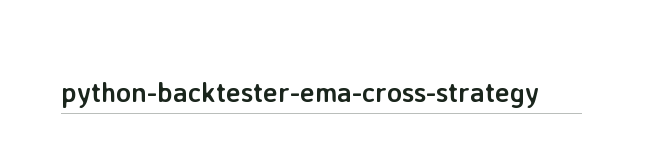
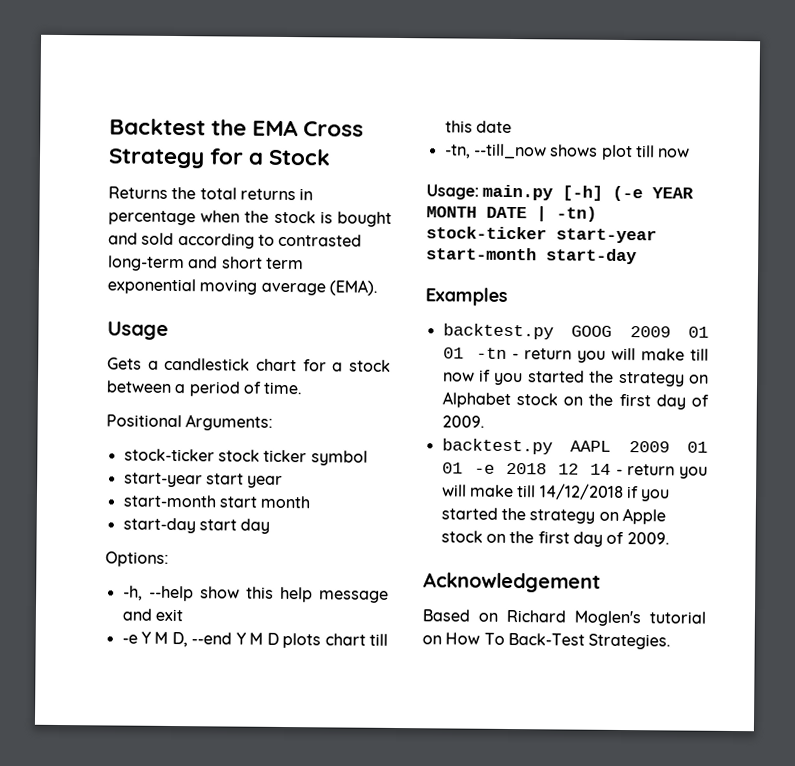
- python-backtester-ema-cross-strategy
+ Backtest the EMA Cross Strategy for a Stock
+ Returns the total returns in percentage when the stock is bought and sold according to contrasted long-term and short term exponential moving average (EMA).
+ Usage
+ Gets a candlestick chart for a stock between a period of time.
+ Positional Arguments:
+ stock-ticker stock ticker symbol
+ start-year start year
+ start-month start month
+ start-day start day
+ Options:
+ -h, --help show this help message and exit
+ -e Y M D, --end Y M D plots chart till this date
+ -tn, --till_now shows plot till now
+ Usage: main.py [-h] (-e YEAR MONTH DATE | -tn) stock-ticker start-year start-month start-day
+ Examples
+ backtest.py GOOG 2009 01 01 -tn - return you will make till now if you started the strategy on Alphabet stock on the first day of 2009.
+ backtest.py AAPL 2009 01 01 -e 2018 12 14 - return you will make till 14/12/2018 if you started the strategy on Apple stock on the first day of 2009.
+ Acknowledgement
+ Based on Richard Moglen's tutorial on How To Back-Test Strategies.

